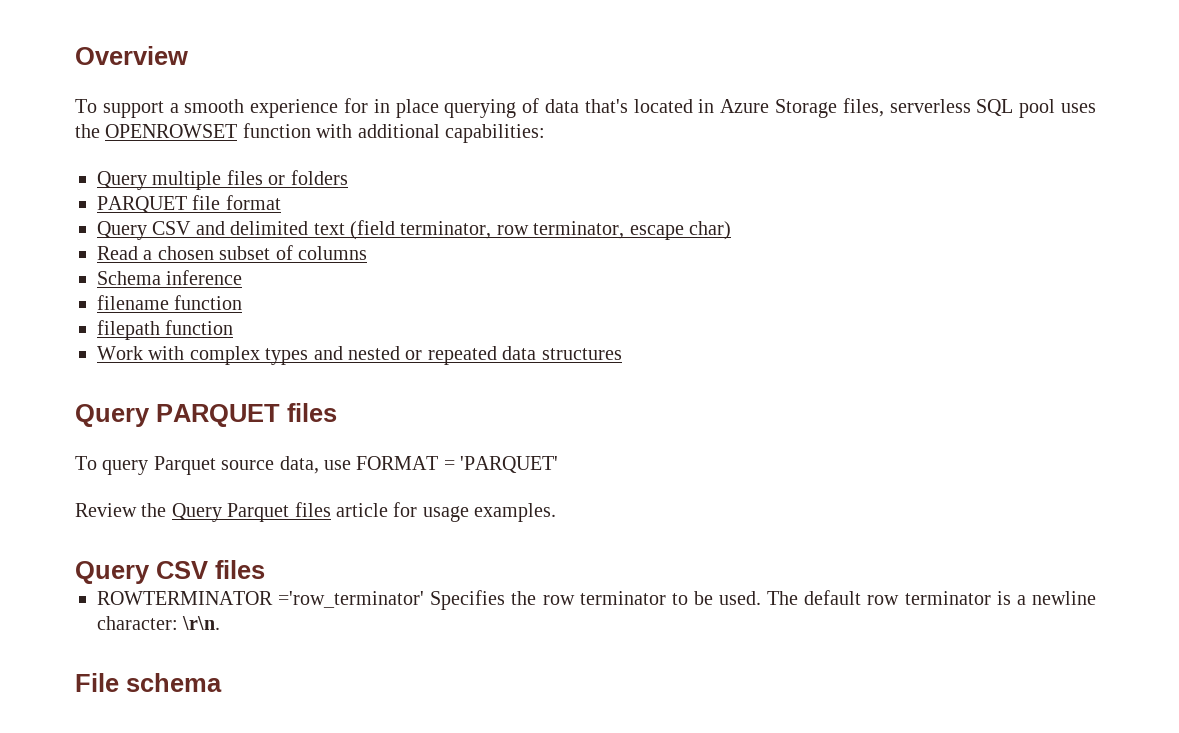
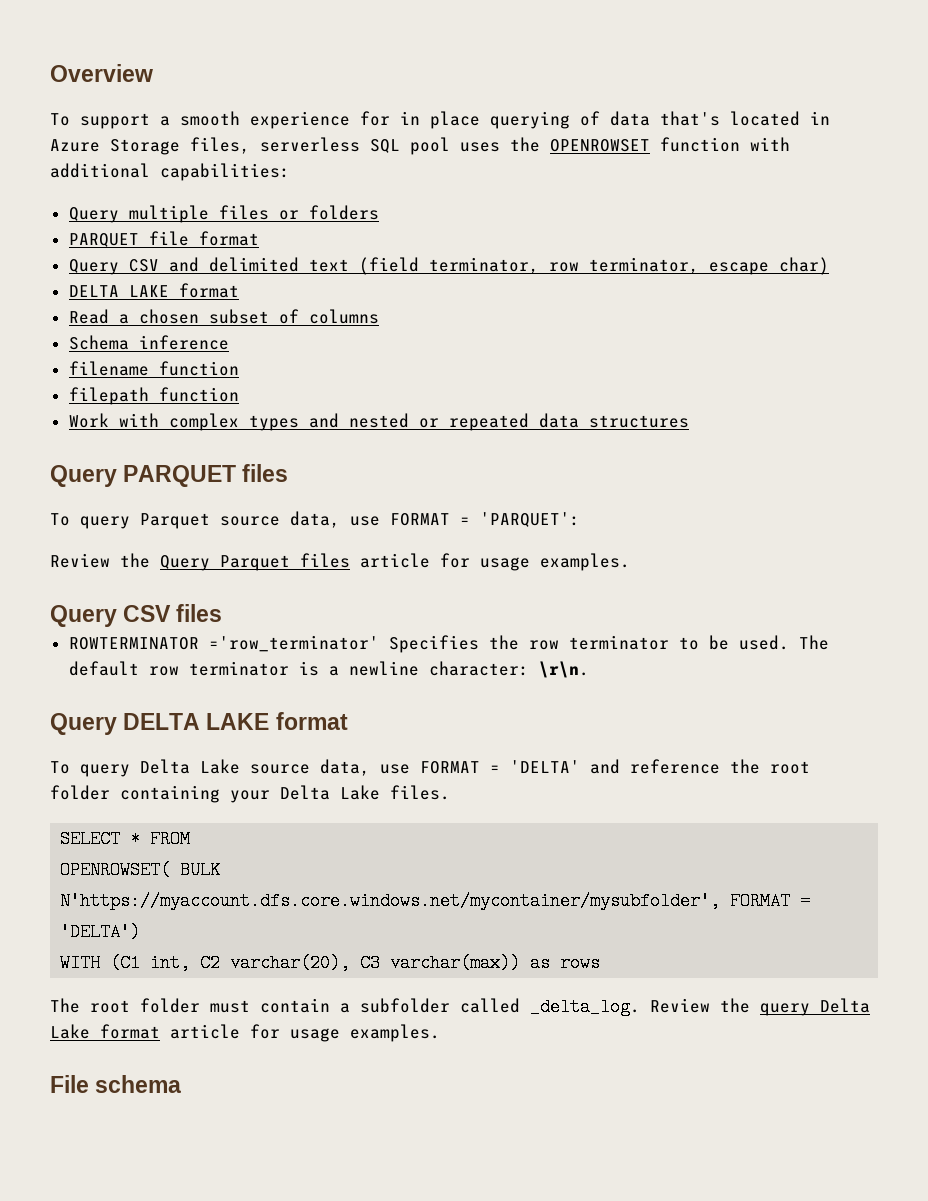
  Query CSV and delimited text (field terminator, row terminator, escape char)
+ DELTA LAKE format
- To query Parquet source data, use FORMAT = 'PARQUET'
+ To query Parquet source data, use FORMAT = 'PARQUET':
+ Query DELTA LAKE format
+ To query Delta Lake source data, use FORMAT = 'DELTA' and reference the root folder containing your Delta Lake files.
+ SELECT * FROM
+ OPENROWSET( BULK N'https://myaccount.dfs.core.windows.net/mycontainer/mysubfolder', FORMAT = 'DELTA')
+ WITH (C1 int, C2 varchar(20), C3 varchar(max)) as rows
+ The root folder must contain a subfolder called _delta_log. Review the query Delta Lake format article for usage examples.

